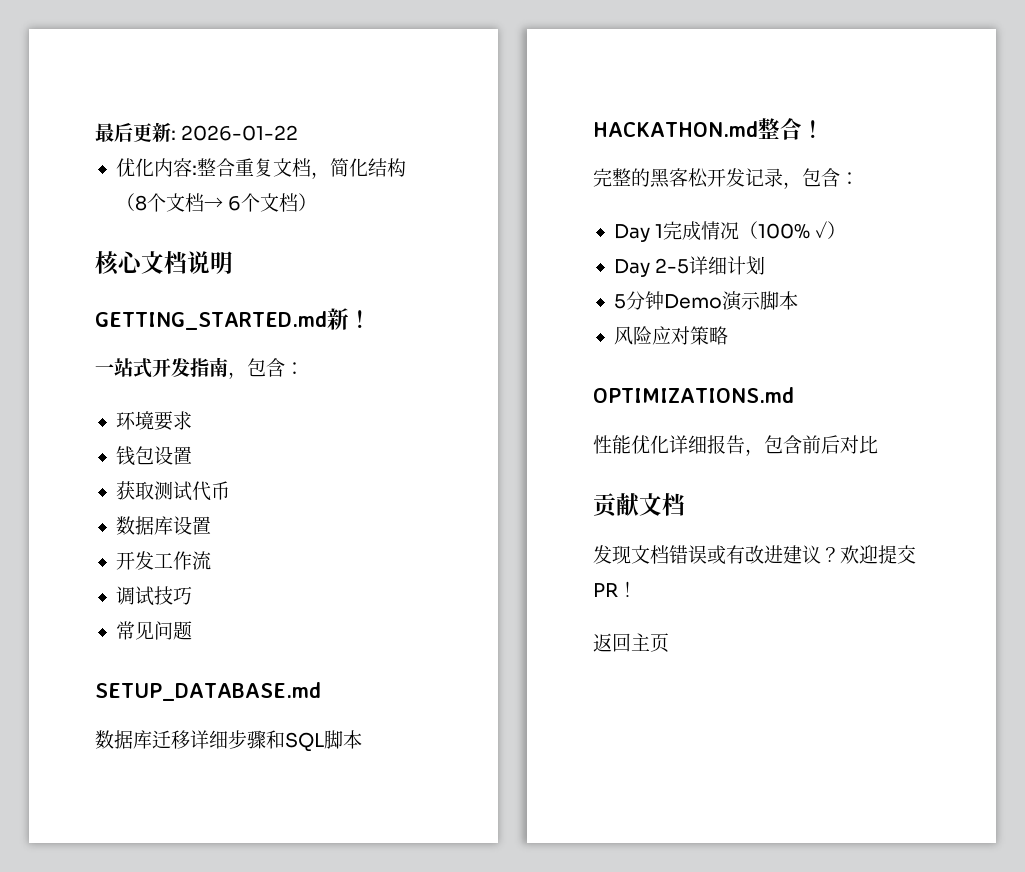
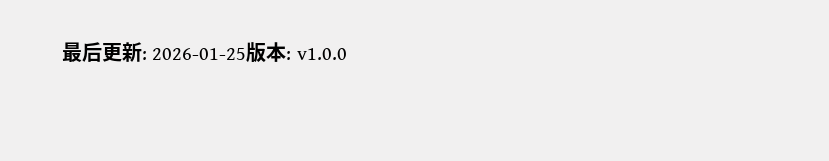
- 最后更新: 2026-01-22
- 优化内容:整合重复文档，简化结构（8个文档→ 6个文档）
- 核心文档说明
- GETTING_STARTED.md新！
- 一站式开发指南，包含：
- 环境要求
- 钱包设置
- 获取测试代币
- 数据库设置
- 开发工作流
- 调试技巧
- 常见问题
- SETUP_DATABASE.md
- 数据库迁移详细步骤和SQL脚本
- HACKATHON.md整合！
- 完整的黑客松开发记录，包含：
- Day 1完成情况（100% ✓）
- Day 2-5详细计划
- 5分钟Demo演示脚本
- 风险应对策略
- OPTIMIZATIONS.md
- 性能优化详细报告，包含前后对比
- 贡献文档
- 发现文档错误或有改进建议？欢迎提交PR！
- 返回主页
+ 最后更新: 2026-01-25版本: v1.0.0

